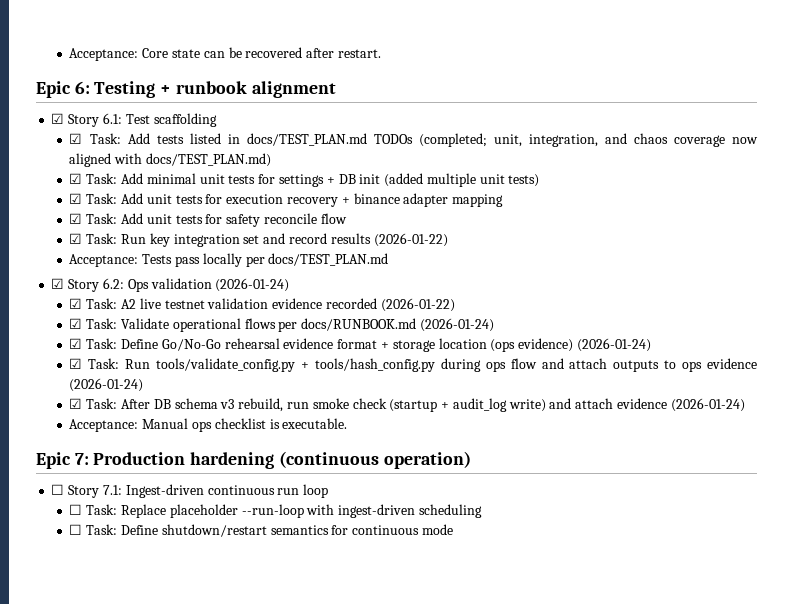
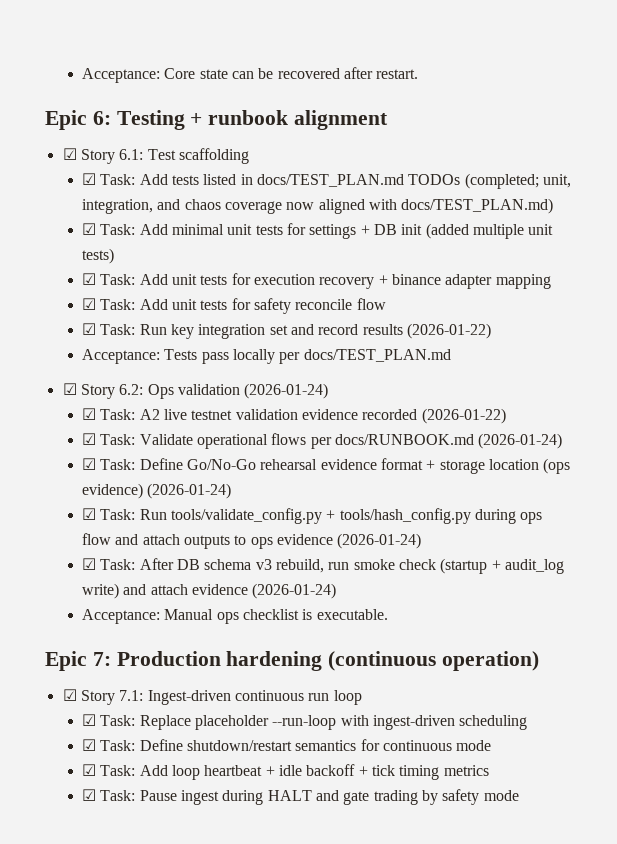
- ☐ Story 7.1: Ingest-driven continuous run loop
+ ☑ Story 7.1: Ingest-driven continuous run loop
- ☐ Task: Replace placeholder --run-loop with ingest-driven scheduling
+ ☑ Task: Replace placeholder --run-loop with ingest-driven scheduling
- ☐ Task: Define shutdown/restart semantics for continuous mode
+ ☑ Task: Define shutdown/restart semantics for continuous mode
+ ☑ Task: Add loop heartbeat + idle backoff + tick timing metrics
+ ☑ Task: Pause ingest during HALT and gate trading by safety mode

